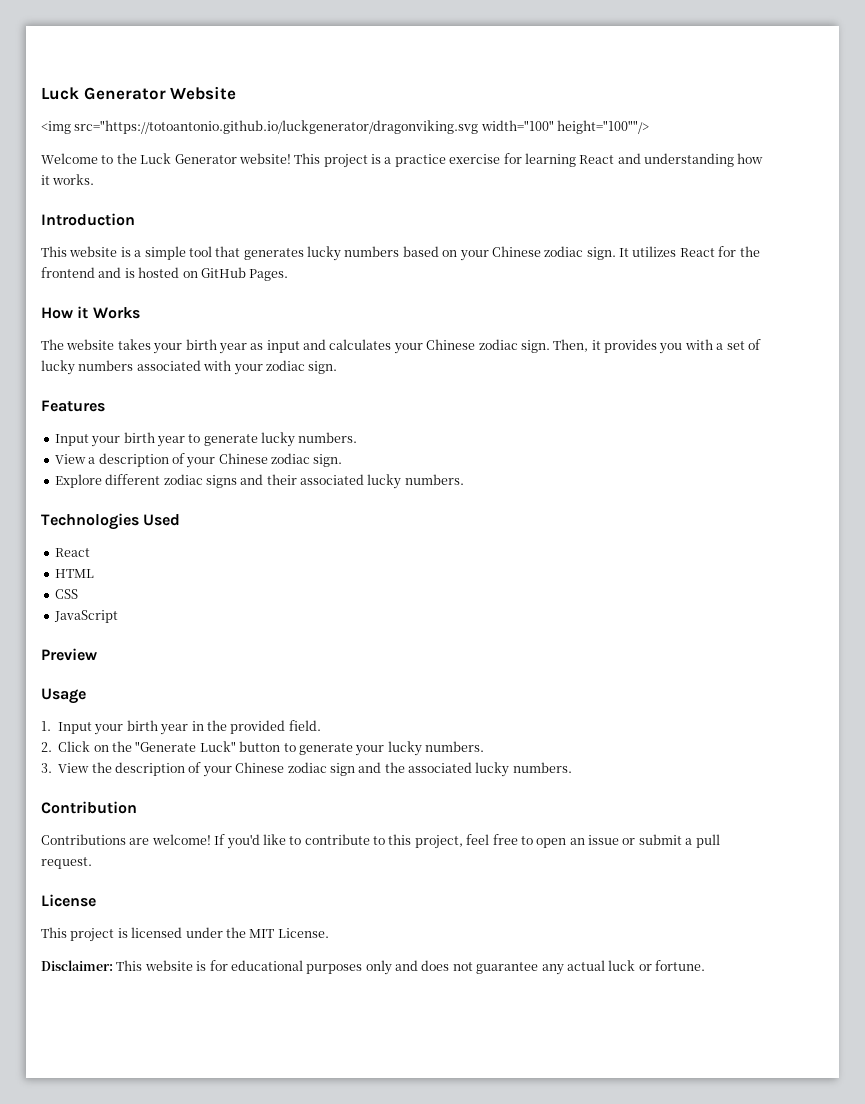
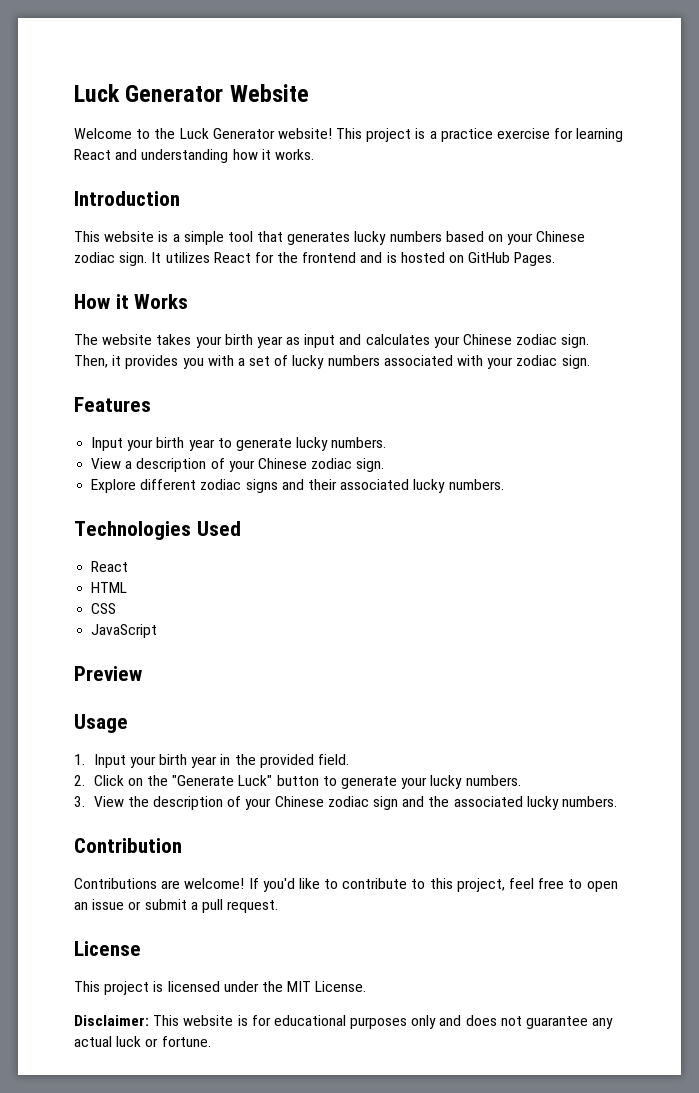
- <img src="https://totoantonio.github.io/luckgenerator/dragonviking.svg width="100" height="100""/>

